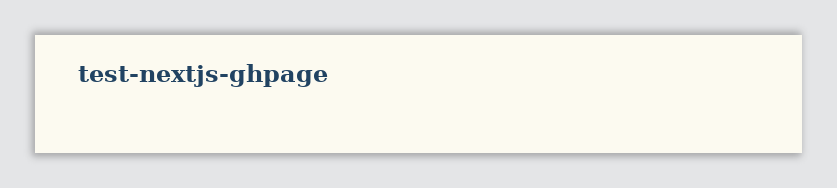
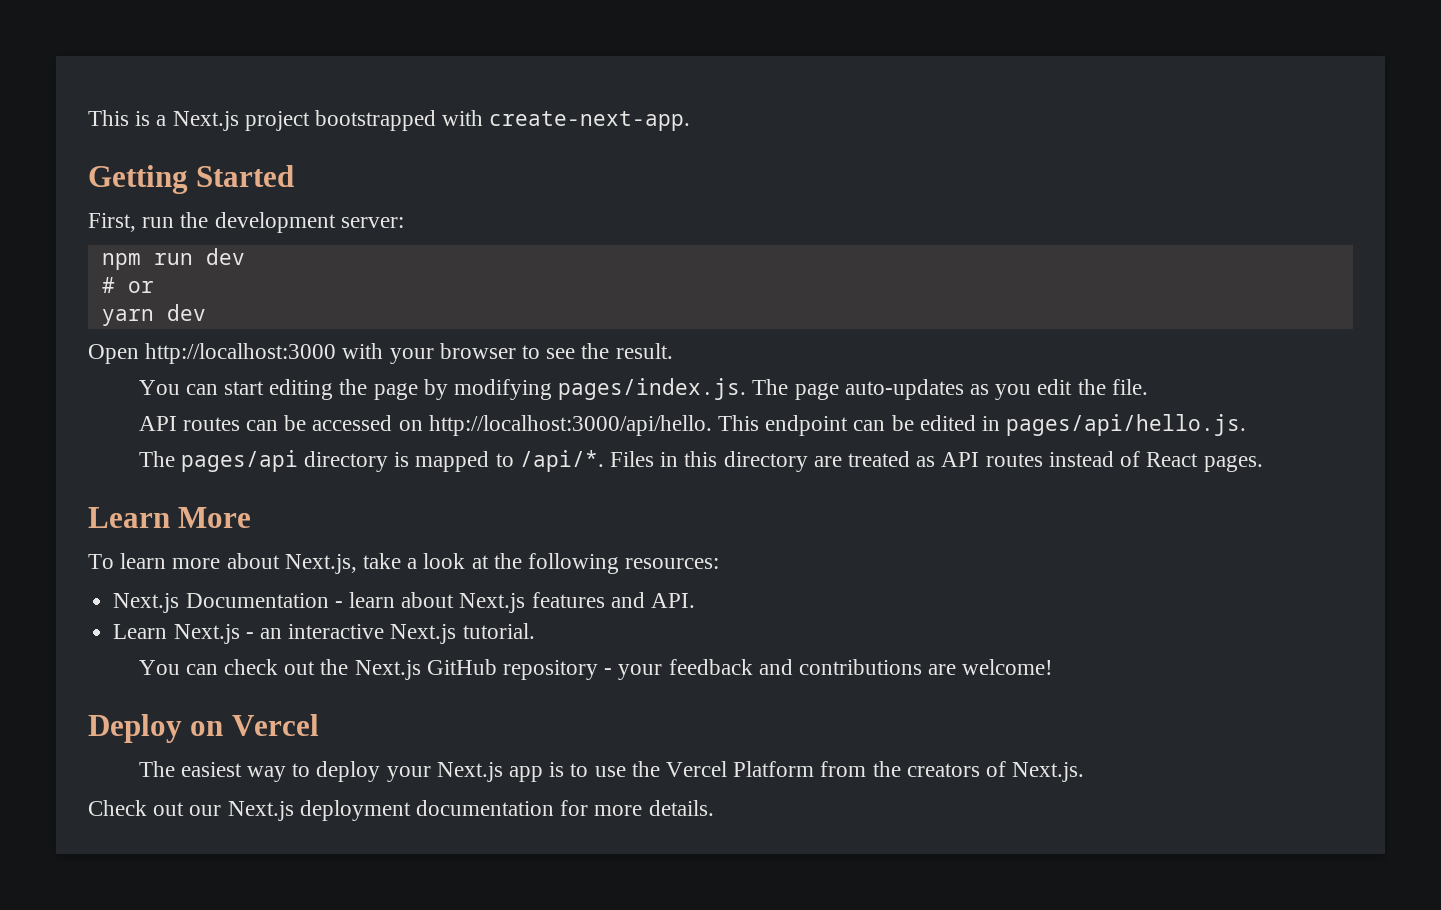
- test-nextjs-ghpage
+ This is a Next.js project bootstrapped with create-next-app.
+ Getting Started
+ First, run the development server:
+ npm run dev
+ # or
+ yarn dev
+ Open http://localhost:3000 with your browser to see the result.
+ You can start editing the page by modifying pages/index.js. The page auto-updates as you edit the file.
+ API routes can be accessed on http://localhost:3000/api/hello. This endpoint can be edited in pages/api/hello.js.
+ The pages/api directory is mapped to /api/*. Files in this directory are treated as API routes instead of React pages.
+ Learn More
+ To learn more about Next.js, take a look at the following resources:
+ Next.js Documentation - learn about Next.js features and API.
+ Learn Next.js - an interactive Next.js tutorial.
+ You can check out the Next.js GitHub repository - your feedback and contributions are welcome!
+ Deploy on Vercel
+ The easiest way to deploy your Next.js app is to use the Vercel Platform from the creators of Next.js.
+ Check out our Next.js deployment documentation for more details.

